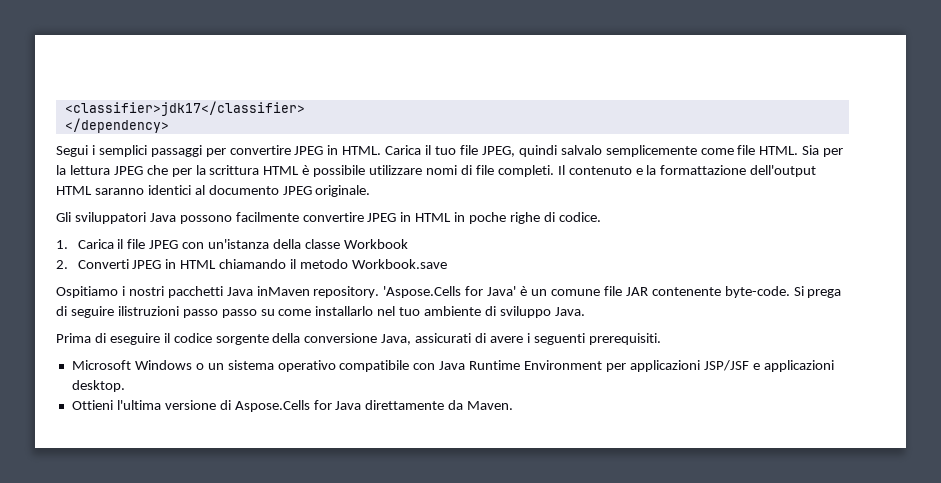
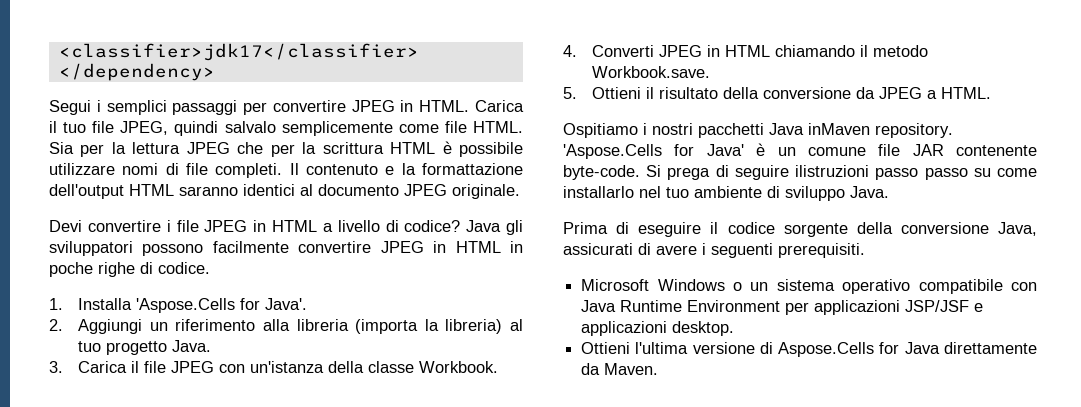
- Gli sviluppatori Java possono facilmente convertire JPEG in HTML in poche righe di codice.
+ Devi convertire i file JPEG in HTML a livello di codice? Java gli sviluppatori possono facilmente convertire JPEG in HTML in poche righe di codice.
- 1. Carica il file JPEG con un'istanza della classe Workbook
- 2. Converti JPEG in HTML chiamando il metodo Workbook.save
+ 1. Installa 'Aspose.Cells for Java'.
+ 2. Aggiungi un riferimento alla libreria (importa la libreria) al tuo progetto Java.
+ 3. Carica il file JPEG con un'istanza della classe Workbook.
+ 4. Converti JPEG in HTML chiamando il metodo Workbook.save.
+ 5. Ottieni il risultato della conversione da JPEG a HTML.

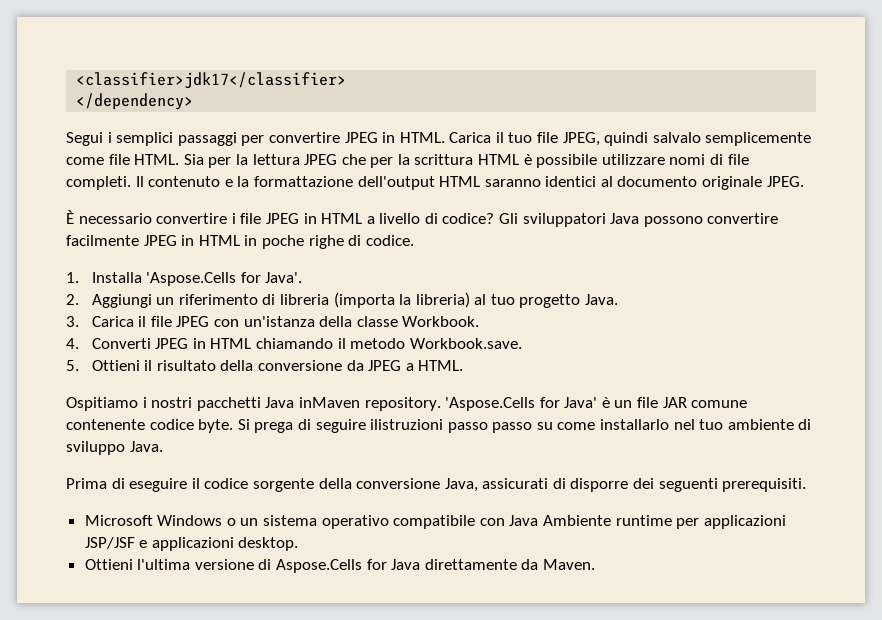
- Il contenuto e la formattazione dell'output HTML saranno identici al documento JPEG originale.
- Devi convertire i file JPEG in HTML a livello di codice?
+ Il contenuto e la formattazione dell'output HTML saranno identici al documento originale JPEG.
+ È necessario convertire i file JPEG in HTML a livello di codice?
- Java gli sviluppatori possono facilmente convertire JPEG in HTML in poche righe di codice.
+ Gli sviluppatori Java possono convertire facilmente JPEG in HTML in poche righe di codice.
- 2. Aggiungi un riferimento alla libreria (importa la libreria) al tuo progetto Java.
+ 2. Aggiungi un riferimento di libreria (importa la libreria) al tuo progetto Java.
- 'Aspose.Cells for Java' è un comune file JAR contenente byte-code.
+ 'Aspose.Cells for Java' è un file JAR comune contenente codice byte.
- Prima di eseguire il codice sorgente della conversione Java, assicurati di avere i seguenti prerequisiti.
+ Prima di eseguire il codice sorgente della conversione Java, assicurati di disporre dei seguenti prerequisiti.
- Microsoft Windows o un sistema operativo compatibile con Java Runtime Environment per applicazioni JSP/JSF e applicazioni desktop.
+ Microsoft Windows o un sistema operativo compatibile con Java Ambiente runtime per applicazioni JSP/JSF e applicazioni desktop.

